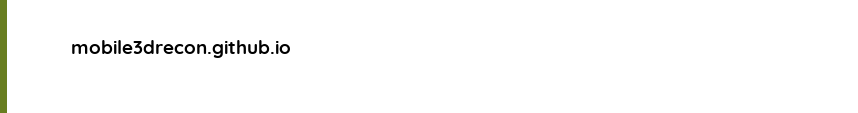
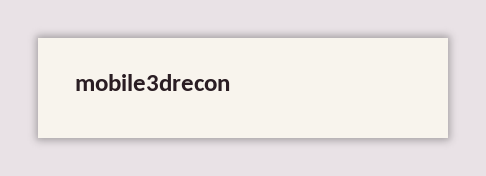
- mobile3drecon.github.io
+ mobile3drecon

